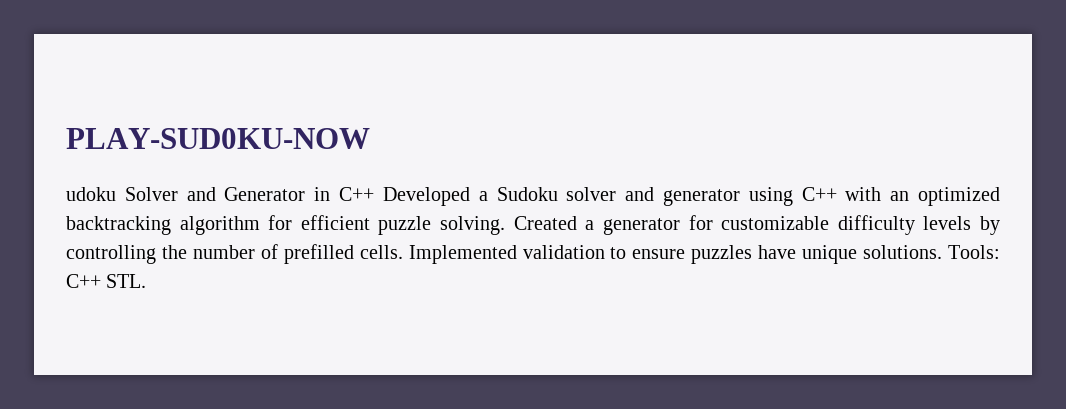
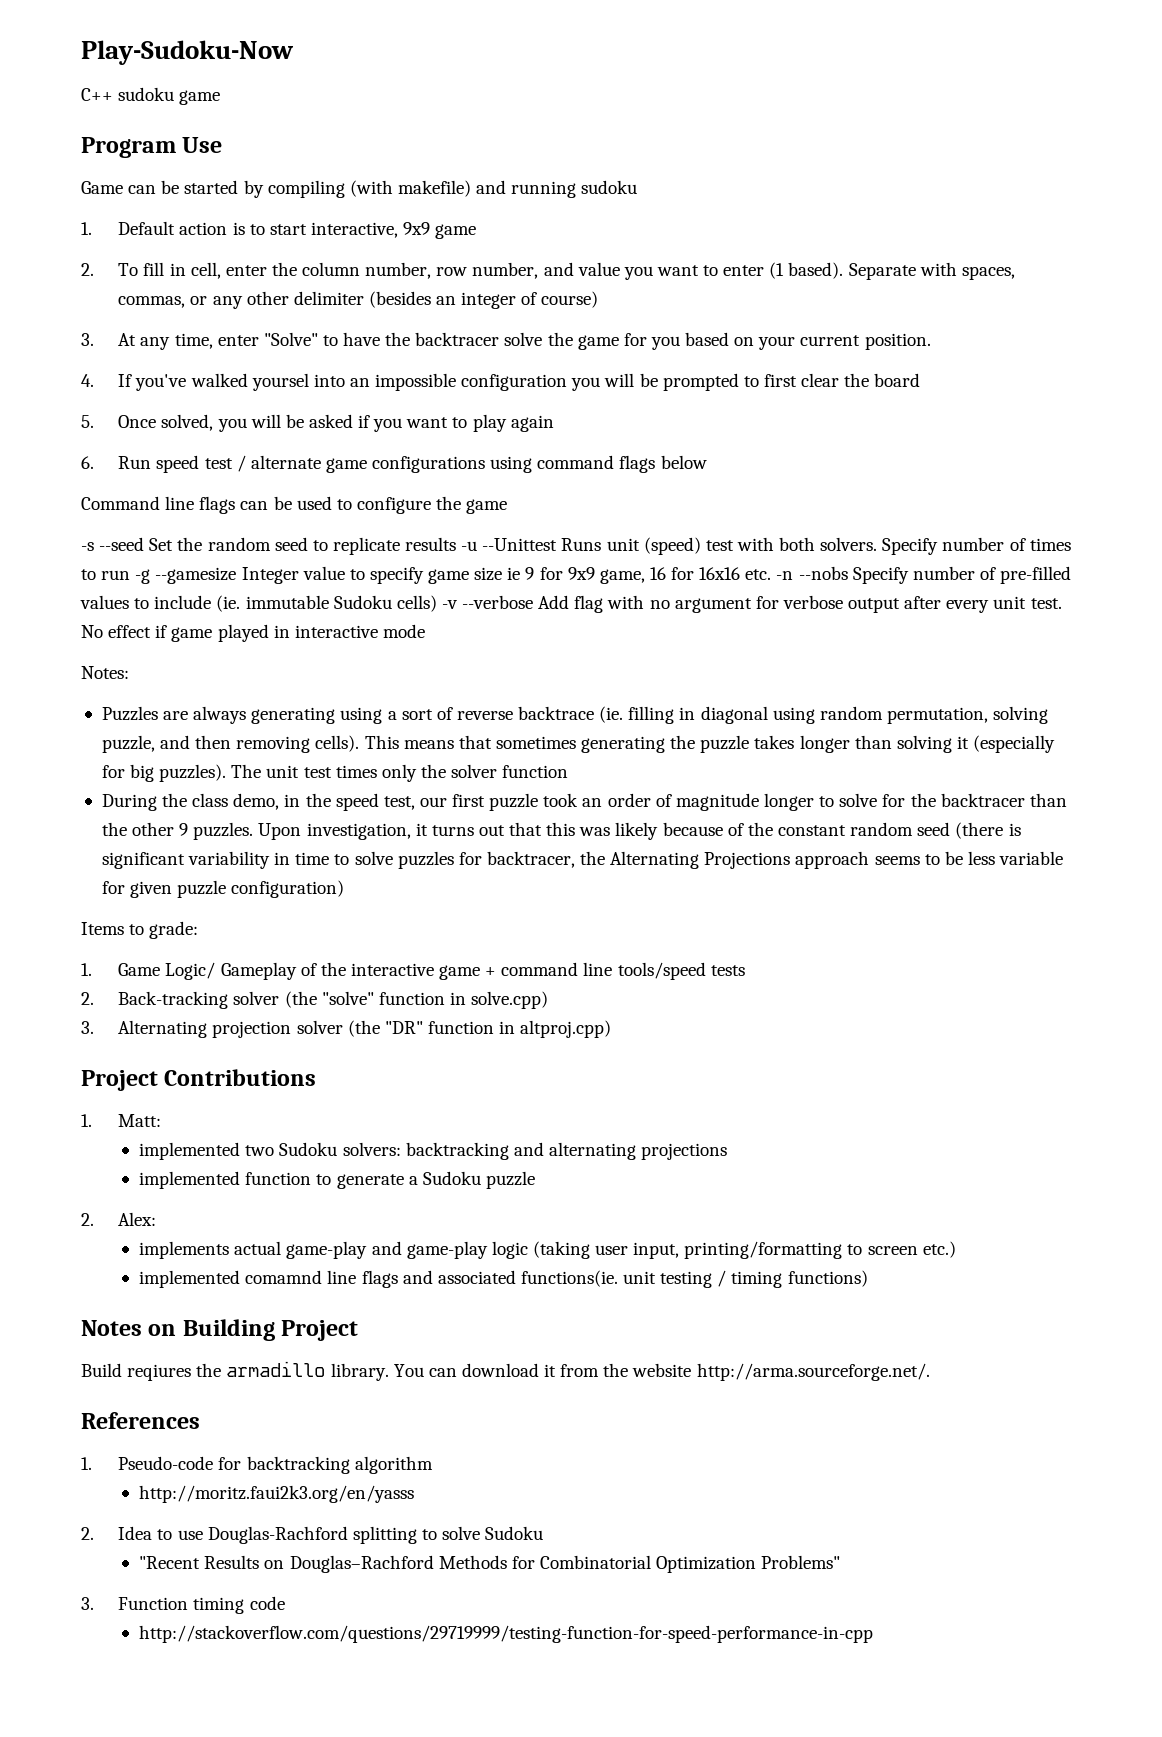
- PLAY-SUD0KU-NOW
- udoku Solver and Generator in C++ Developed a Sudoku solver and generator using C++ with an optimized backtracking algorithm for efficient puzzle solving. Created a generator for customizable difficulty levels by controlling the number of prefilled cells. Implemented validation to ensure puzzles have unique solutions. Tools: C++ STL.
+ Play-Sudoku-Now
+ C++ sudoku game
+ Program Use
+ Game can be started by compiling (with makefile) and running sudoku
+ 1. Default action is to start interactive, 9x9 game
+ 2. To fill in cell, enter the column number, row number, and value you want to enter (1 based). Separate with spaces, commas, or any other delimiter (besides an integer of course)
+ 3. At any time, enter "Solve" to have the backtracer solve the game for you based on your current position.
+ 4. If you've walked yoursel into an impossible configuration you will be prompted to first clear the board
+ 5. Once solved, you will be asked if you want to play again
+ 6. Run speed test / alternate game configurations using command flags below
+ Command line flags can be used to configure the game
+ -s --seed Set the random seed to replicate results -u --Unittest Runs unit (speed) test with both solvers. Specify number of times to run -g --gamesize Integer value to specify game size ie 9 for 9x9 game, 16 for 16x16 etc. -n --nobs Specify number of pre-filled values to include (ie. immutable Sudoku cells) -v --verbose Add flag with no argument for verbose output after every unit test. No effect if game played in interactive mode
+ Notes:
+ Puzzles are always generating using a sort of reverse backtrace (ie. filling in diagonal using random permutation, solving puzzle, and then removing cells). This means that sometimes generating the puzzle takes longer than solving it (especially for big puzzles). The unit test times only the solver function
+ During the class demo, in the speed test, our first puzzle took an order of magnitude longer to solve for the backtracer than the other 9 puzzles. Upon investigation, it turns out that this was likely because of the constant random seed (there is significant variability in time to solve puzzles for backtracer, the Alternating Projections approach seems to be less variable for given puzzle configuration)
+ Items to grade:
+ 1. Game Logic/ Gameplay of the interactive game + command line tools/speed tests
+ 2. Back-tracking solver (the "solve" function in solve.cpp)
+ 3. Alternating projection solver (the "DR" function in altproj.cpp)
+ Project Contributions
+ 1. Matt:
+ implemented two Sudoku solvers: backtracking and alternating projections
+ implemented function to generate a Sudoku puzzle
+ 2. Alex:
+ implements actual game-play and game-play logic (taking user input, printing/formatting to screen etc.)
+ implemented comamnd line flags and associated functions(ie. unit testing / timing functions)
+ Notes on Building Project
+ Build reqiures the armadillo library. You can download it from the website http://arma.sourceforge.net/.
+ References
+ 1. Pseudo-code for backtracking algorithm
+ http://moritz.faui2k3.org/en/yasss
+ 2. Idea to use Douglas-Rachford splitting to solve Sudoku
+ "Recent Results on Douglas–Rachford Methods for Combinatorial Optimization Problems"
+ 3. Function timing code
+ http://stackoverflow.com/questions/29719999/testing-function-for-speed-performance-in-cpp

